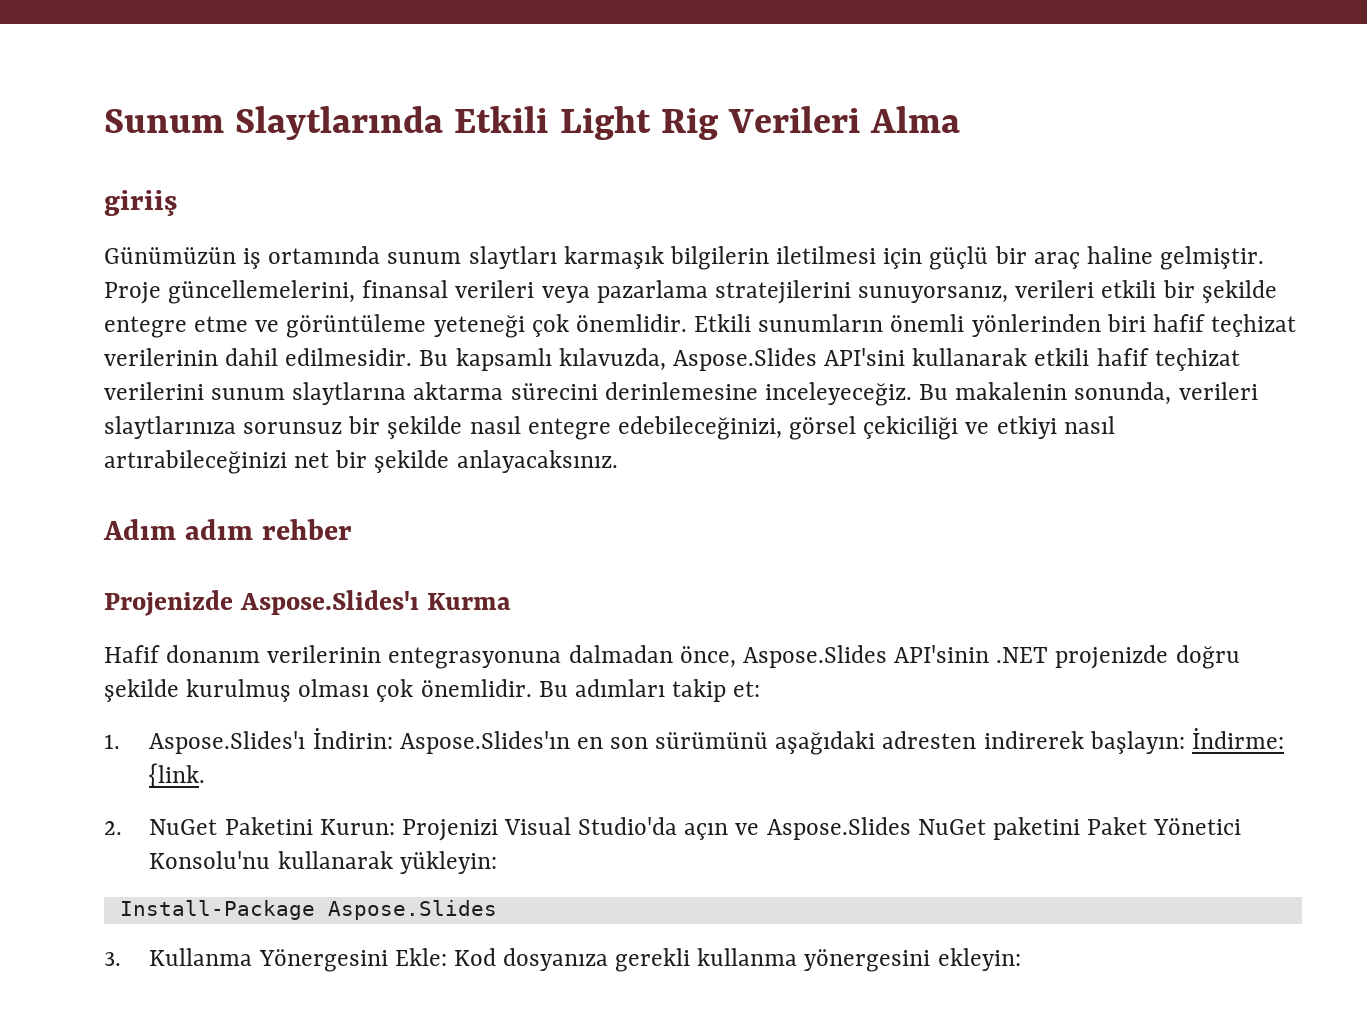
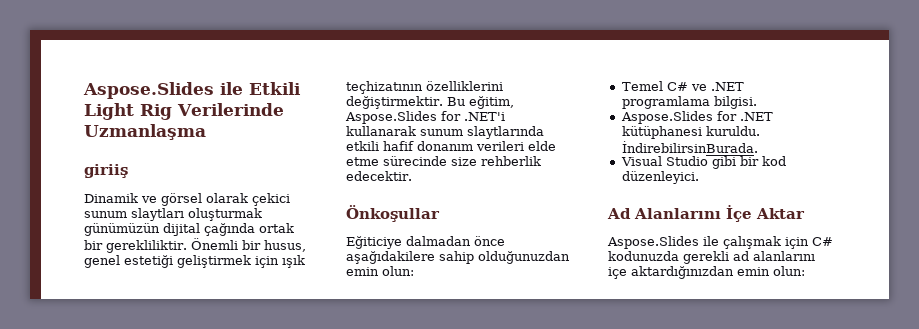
- Sunum Slaytlarında Etkili Light Rig Verileri Alma
+ Aspose.Slides ile Etkili Light Rig Verilerinde Uzmanlaşma
- Günümüzün iş ortamında sunum slaytları karmaşık bilgilerin iletilmesi için güçlü bir araç haline gelmiştir. Proje güncellemelerini, finansal verileri veya pazarlama stratejilerini sunuyorsanız, verileri etkili bir şekilde entegre etme ve görüntüleme yeteneği çok önemlidir. Etkili sunumların önemli yönlerinden biri hafif teçhizat verilerinin dahil edilmesidir. Bu kapsamlı kılavuzda, Aspose.Slides API'sini kullanarak etkili hafif teçhizat verilerini sunum slaytlarına aktarma sürecini derinlemesine inceleyeceğiz. Bu makalenin sonunda, verileri slaytlarınıza sorunsuz bir şekilde nasıl entegre edebileceğinizi, görsel çekiciliği ve etkiyi nasıl artırabileceğinizi net bir şekilde anlayacaksınız.
- Adım adım rehber
- Projenizde Aspose.Slides'ı Kurma
- Hafif donanım verilerinin entegrasyonuna dalmadan önce, Aspose.Slides API'sinin .NET projenizde doğru şekilde kurulmuş olması çok önemlidir. Bu adımları takip et:
- 1. Aspose.Slides'ı İndirin: Aspose.Slides'ın en son sürümünü aşağıdaki adresten indirerek başlayın: İndirme: {link.
- 2. NuGet Paketini Kurun: Projenizi Visual Studio'da açın ve Aspose.Slides NuGet paketini Paket Yönetici Konsolu'nu kullanarak yükleyin:
- Install-Package Aspose.Slides
- 3. Kullanma Yönergesini Ekle: Kod dosyanıza gerekli kullanma yönergesini ekleyin:
+ Dinamik ve görsel olarak çekici sunum slaytları oluşturmak günümüzün dijital çağında ortak bir gerekliliktir. Önemli bir husus, genel estetiği geliştirmek için ışık teçhizatının özelliklerini değiştirmektir. Bu eğitim, Aspose.Slides for .NET'i kullanarak sunum slaytlarında etkili hafif donanım verileri elde etme sürecinde size rehberlik edecektir.
+ Önkoşullar
+ Eğiticiye dalmadan önce aşağıdakilere sahip olduğunuzdan emin olun:
+ Temel C# ve .NET programlama bilgisi.
+ Aspose.Slides for .NET kütüphanesi kuruldu. İndirebilirsinBurada.
+ Visual Studio gibi bir kod düzenleyici.
+ Ad Alanlarını İçe Aktar
+ Aspose.Slides ile çalışmak için C# kodunuzda gerekli ad alanlarını içe aktardığınızdan emin olun:

